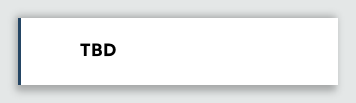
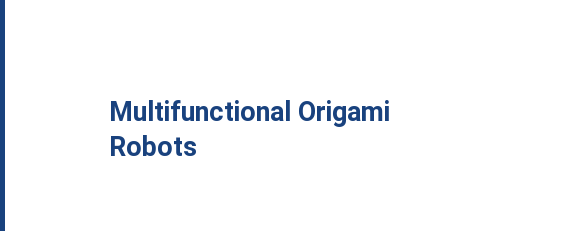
- TBD
+ Multifunctional Origami Robots

